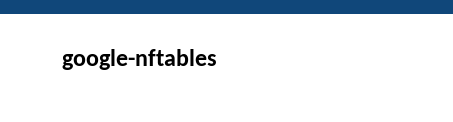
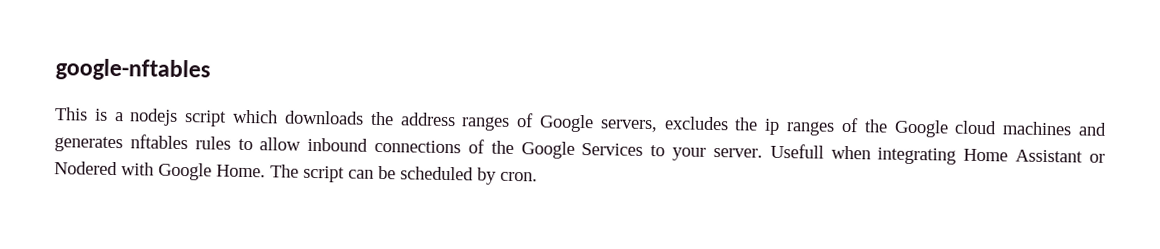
+ This is a nodejs script which downloads the address ranges of Google servers, excludes the ip ranges of the Google cloud machines and generates nftables rules to allow inbound connections of the Google Services to your server. Usefull when integrating Home Assistant or Nodered with Google Home. The script can be scheduled by cron.

